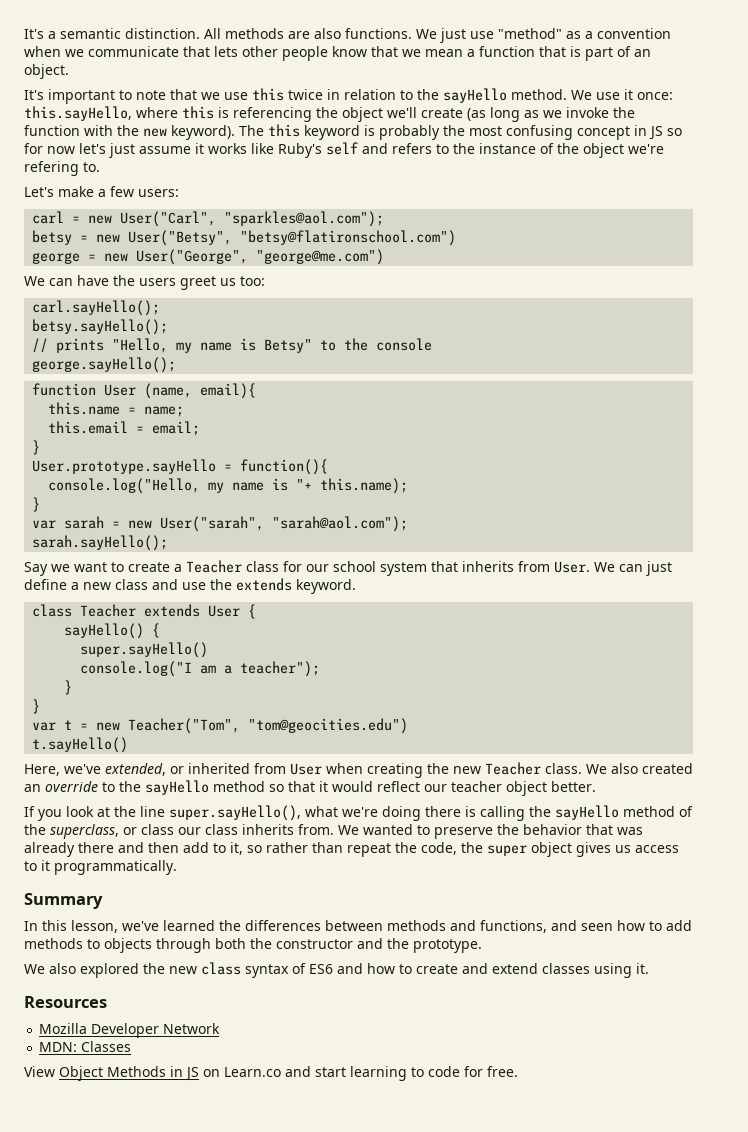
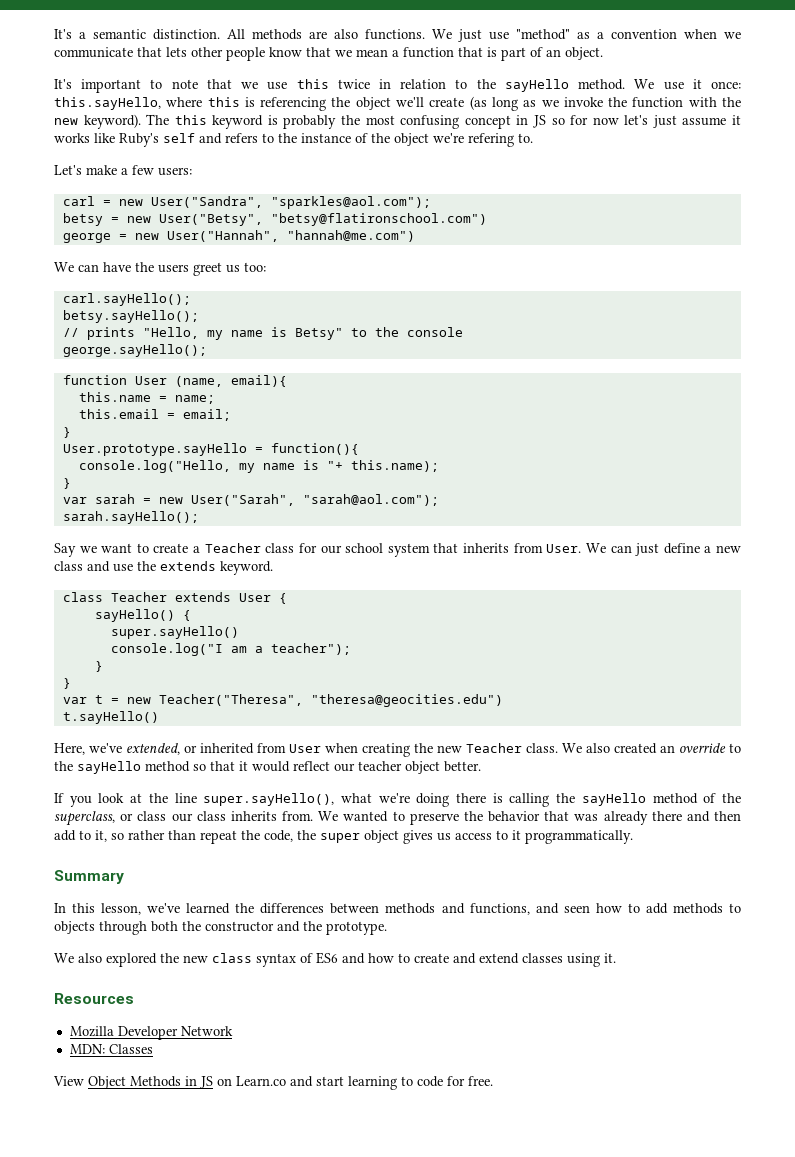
- carl = new User("Carl", "sparkles@aol.com");
+ carl = new User("Sandra", "sparkles@aol.com");
- george = new User("George", "george@me.com")
+ george = new User("Hannah", "hannah@me.com")
- var sarah = new User("sarah", "sarah@aol.com");
+ var sarah = new User("Sarah", "sarah@aol.com");
- var t = new Teacher("Tom", "tom@geocities.edu")
+ var t = new Teacher("Theresa", "theresa@geocities.edu")

